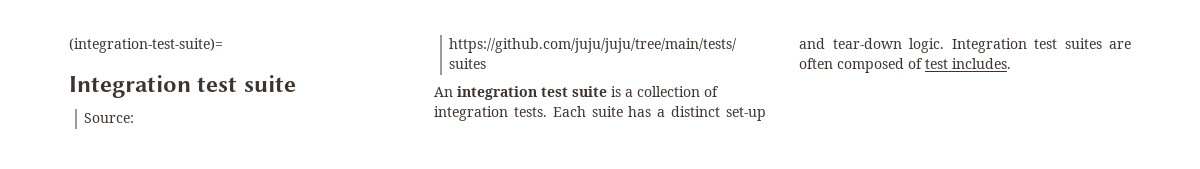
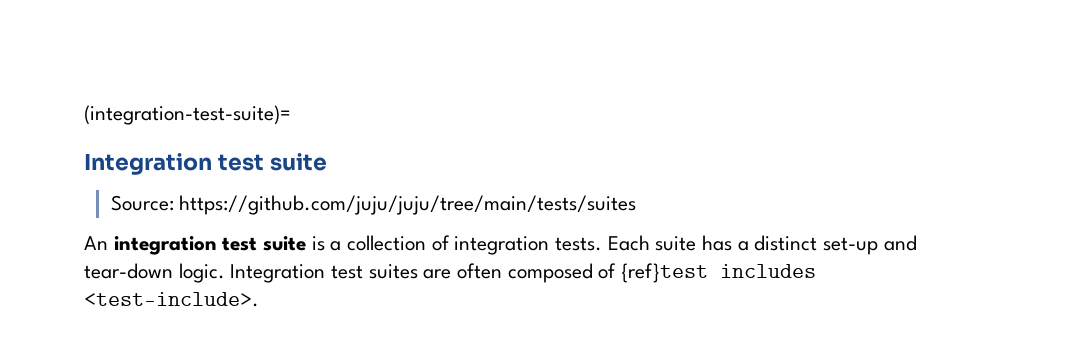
- Integration test suites are often composed of test includes.
+ Integration test suites are often composed of {ref}test includes <test-include>.

